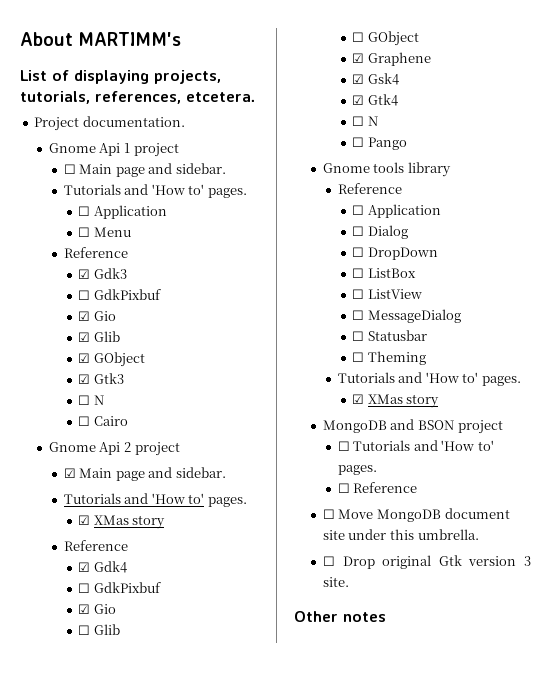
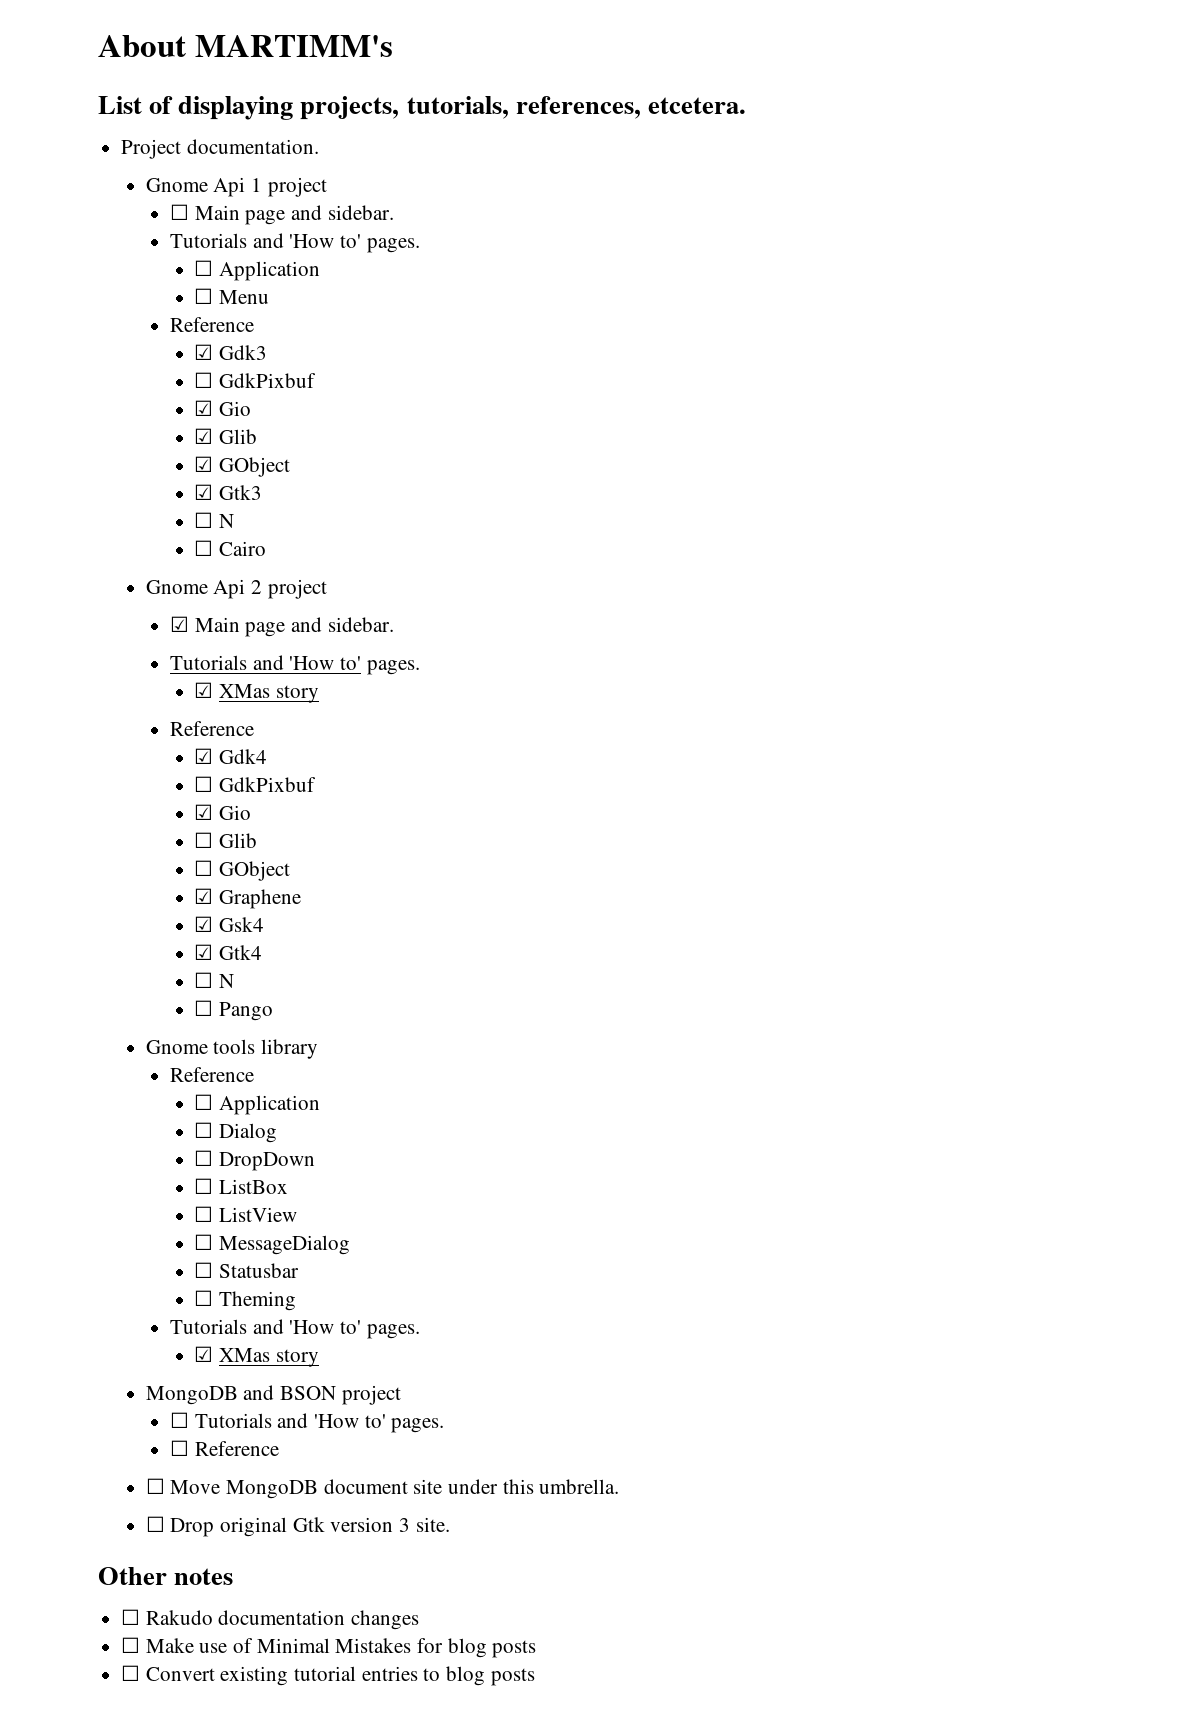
+ ☐ Rakudo documentation changes
+ ☐ Make use of Minimal Mistakes for blog posts
+ ☐ Convert existing tutorial entries to blog posts

